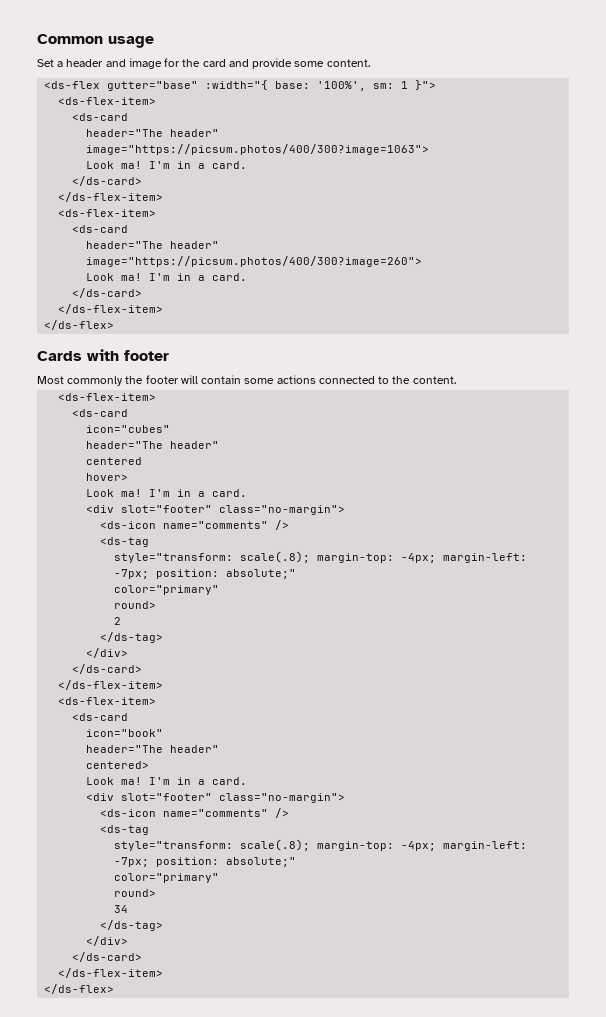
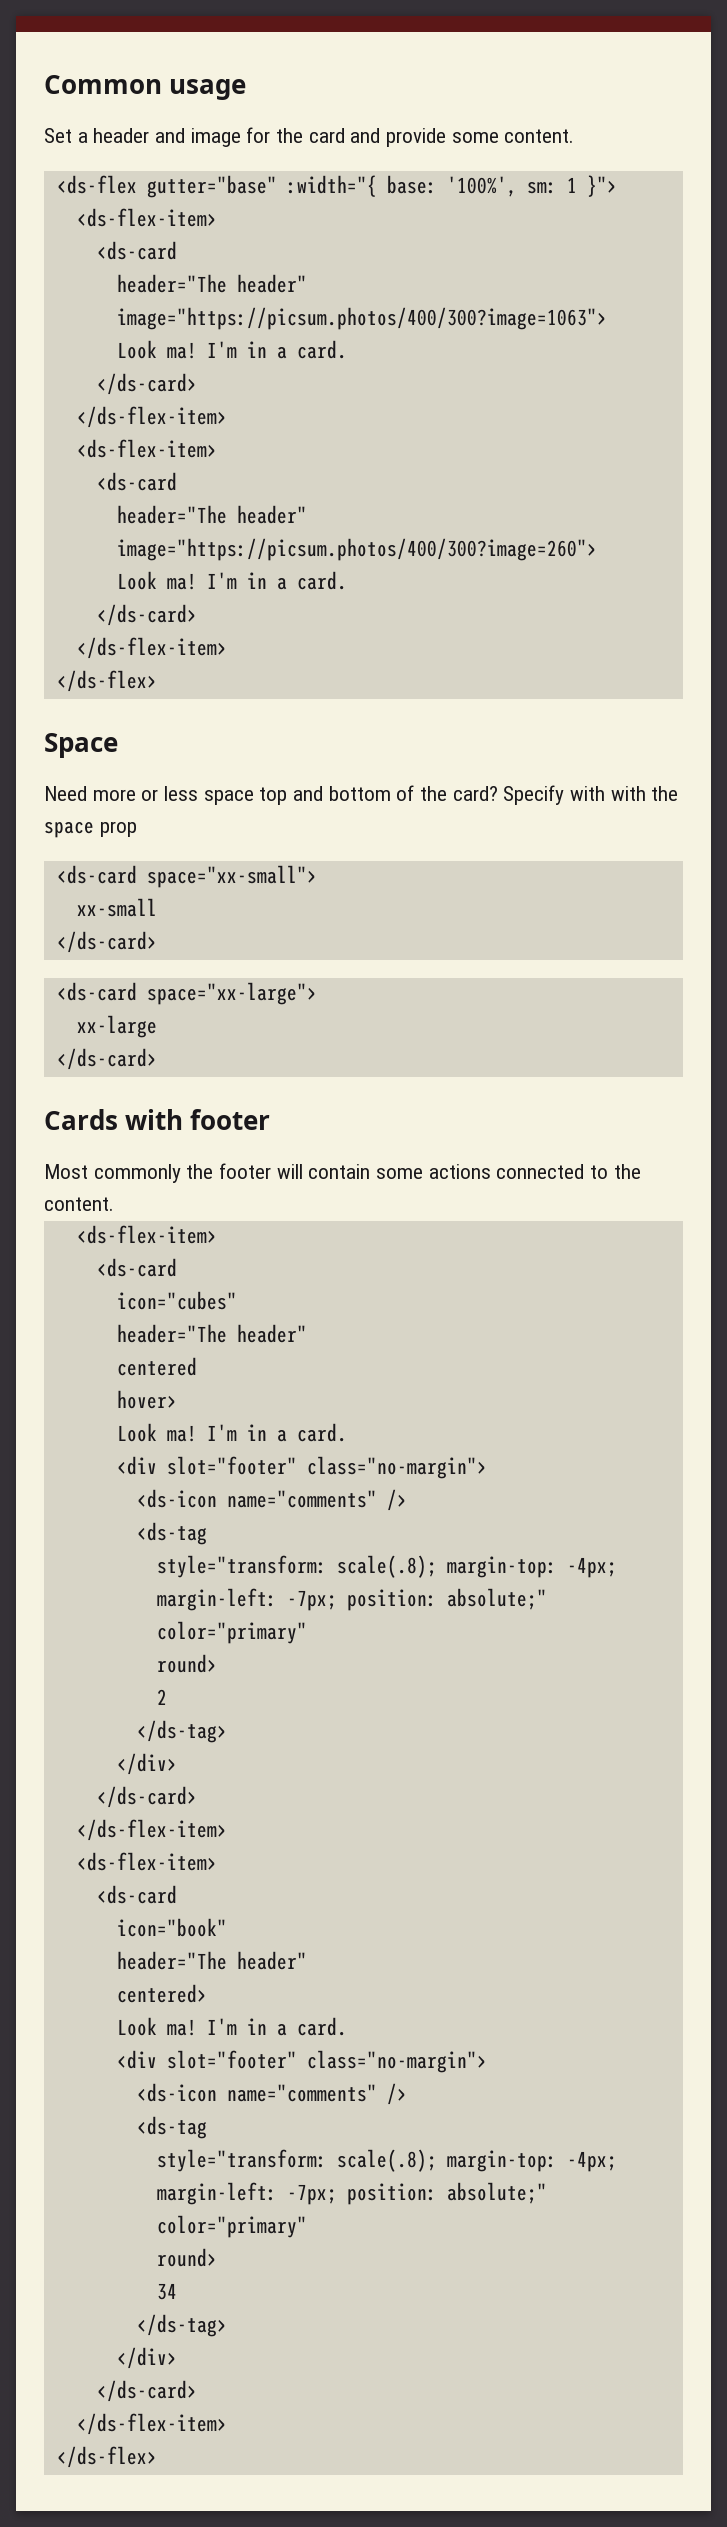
+ Space
+ Need more or less space top and bottom of the card? Specify with with the space prop
+ <ds-card space="xx-small">
+ xx-small
+ </ds-card>
+ <ds-card space="xx-large">
+ xx-large
+ </ds-card>

